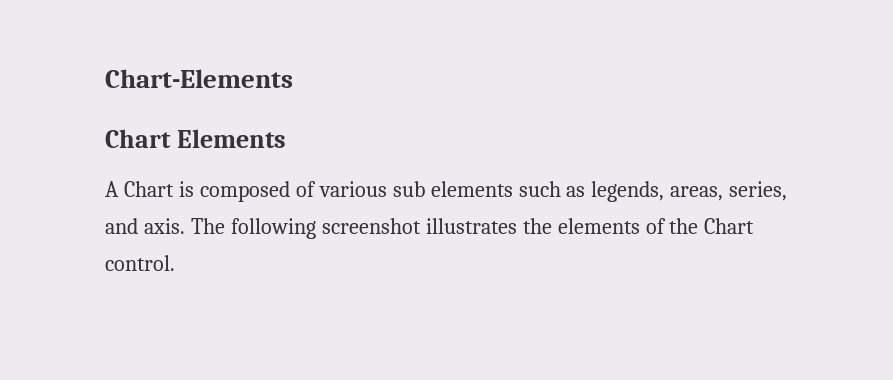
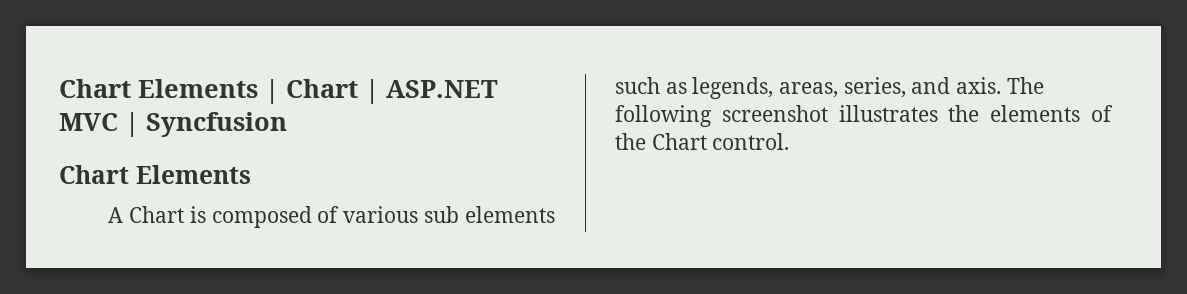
- Chart-Elements
+ Chart Elements | Chart | ASP.NET MVC | Syncfusion

